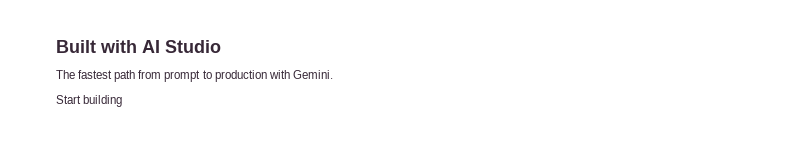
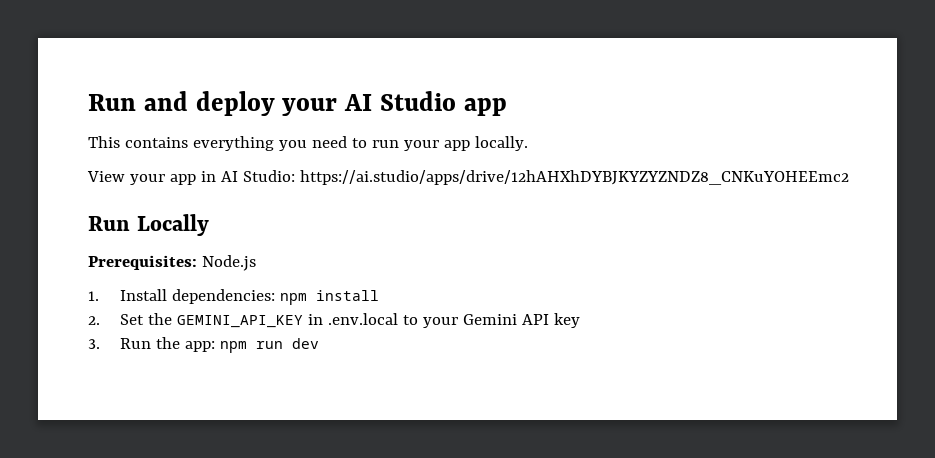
- Built with AI Studio
- The fastest path from prompt to production with Gemini.
- Start building
+ Run and deploy your AI Studio app
+ This contains everything you need to run your app locally.
+ View your app in AI Studio: https://ai.studio/apps/drive/12hAHXhDYBJKYZYZNDZ8_CNKuYOHEEmc2
+ Run Locally
+ Prerequisites: Node.js
+ 1. Install dependencies: npm install
+ 2. Set the GEMINI_API_KEY in .env.local to your Gemini API key
+ 3. Run the app: npm run dev

